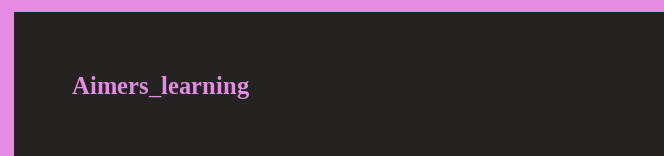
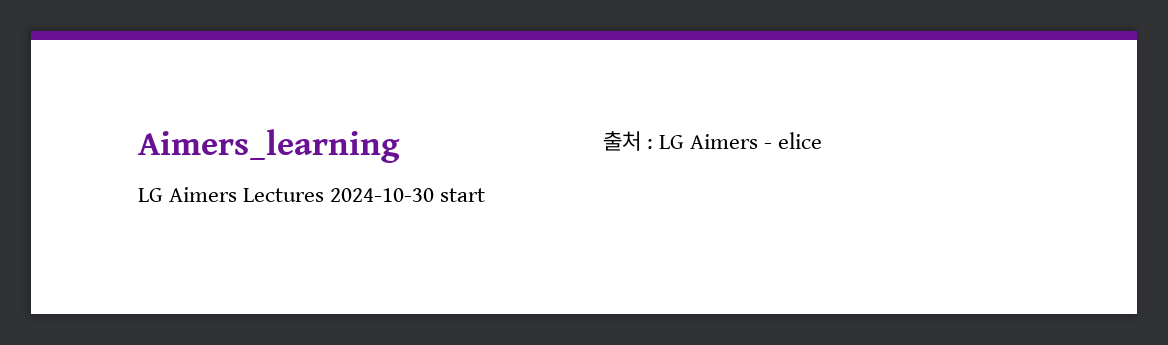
+ LG Aimers Lectures 2024-10-30 start
+ 출처 : LG Aimers - elice

